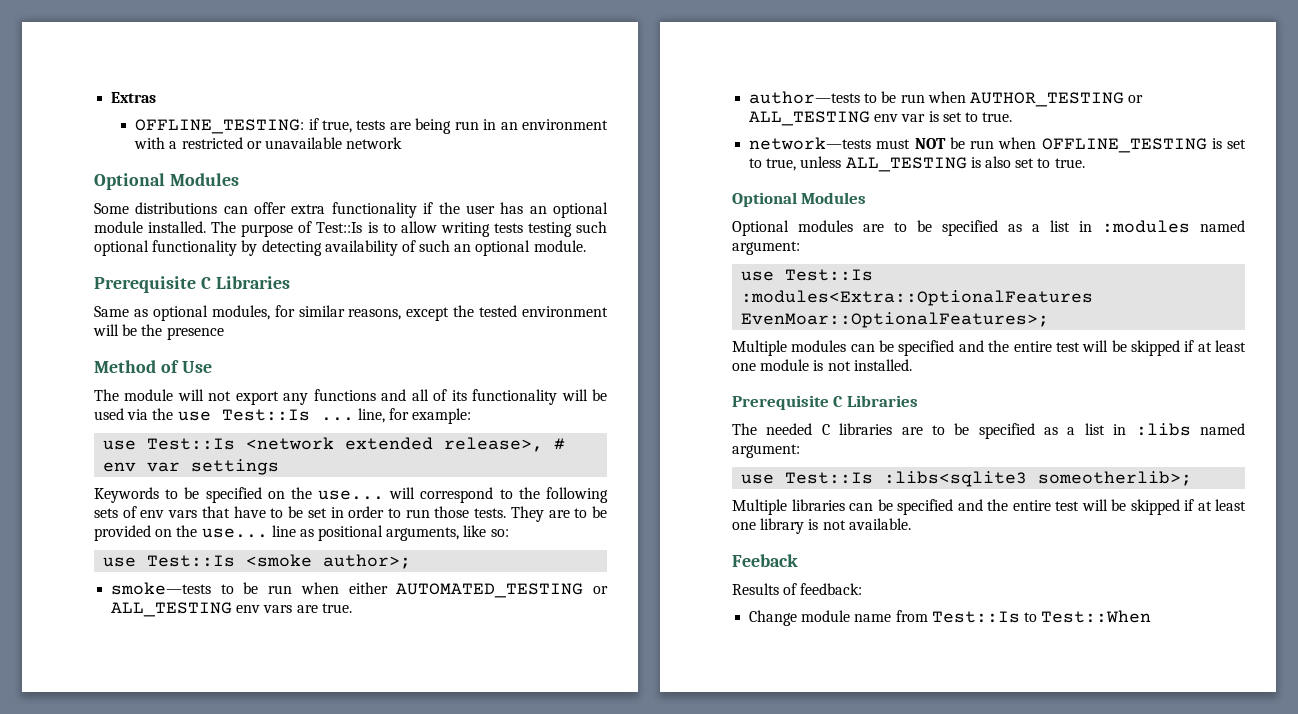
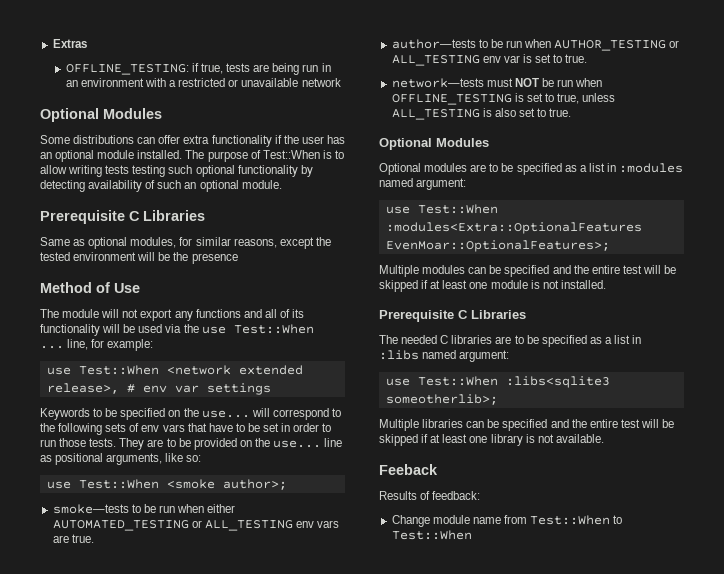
- The purpose of Test::Is is to allow writing tests testing such optional functionality by detecting availability of such an optional module.
+ The purpose of Test::When is to allow writing tests testing such optional functionality by detecting availability of such an optional module.
- The module will not export any functions and all of its functionality will be used via the use Test::Is ... line, for example:
+ The module will not export any functions and all of its functionality will be used via the use Test::When ... line, for example:
- use Test::Is <network extended release>, # env var settings
+ use Test::When <network extended release>, # env var settings
- use Test::Is <smoke author>;
+ use Test::When <smoke author>;
- use Test::Is :modules<Extra::OptionalFeatures EvenMoar::OptionalFeatures>;
+ use Test::When :modules<Extra::OptionalFeatures EvenMoar::OptionalFeatures>;
- use Test::Is :libs<sqlite3 someotherlib>;
+ use Test::When :libs<sqlite3 someotherlib>;
- Change module name from Test::Is to Test::When
+ Change module name from Test::When to Test::When

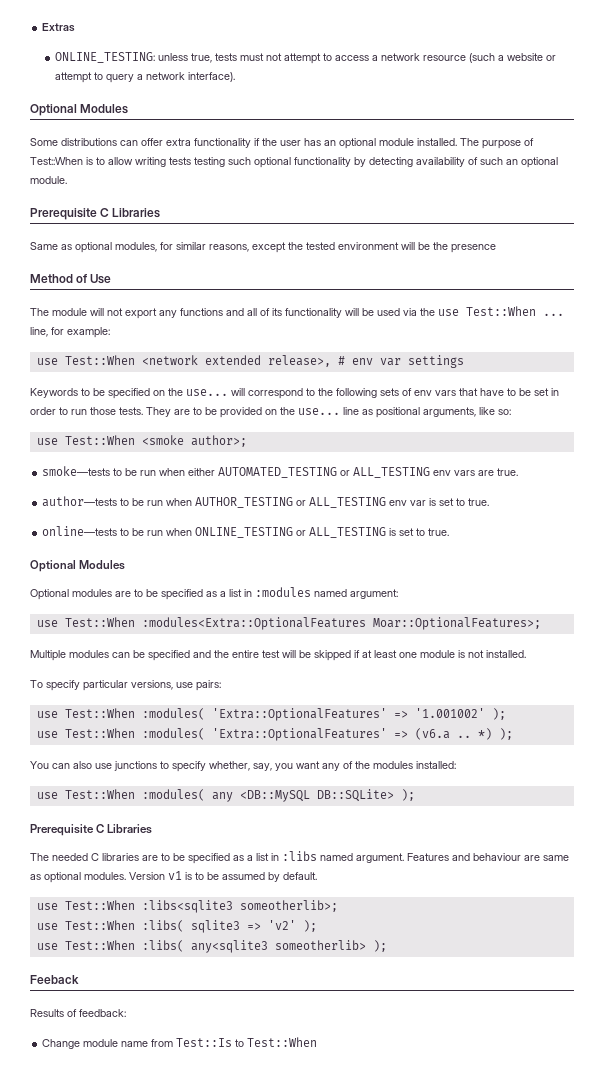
- OFFLINE_TESTING: if true, tests are being run in an environment with a restricted or unavailable network
+ ONLINE_TESTING: unless true, tests must not attempt to access a network resource (such a website or attempt to query a network interface).
- network—tests must NOT be run when OFFLINE_TESTING is set to true, unless ALL_TESTING is also set to true.
+ online—tests to be run when ONLINE_TESTING or ALL_TESTING is set to true.
- use Test::When :modules<Extra::OptionalFeatures EvenMoar::OptionalFeatures>;
+ use Test::When :modules<Extra::OptionalFeatures Moar::OptionalFeatures>;
+ To specify particular versions, use pairs:
+ use Test::When :modules( 'Extra::OptionalFeatures' => '1.001002' );
+ use Test::When :modules( 'Extra::OptionalFeatures' => (v6.a .. *) );
+ You can also use junctions to specify whether, say, you want any of the modules installed:
+ use Test::When :modules( any <DB::MySQL DB::SQLite> );
- The needed C libraries are to be specified as a list in :libs named argument:
+ The needed C libraries are to be specified as a list in :libs named argument. Features and behaviour are same as optional modules. Version v1 is to be assumed by default.
  use Test::When :libs<sqlite3 someotherlib>;
- Multiple libraries can be specified and the entire test will be skipped if at least one library is not available.
+ use Test::When :libs( sqlite3 => 'v2' );
+ use Test::When :libs( any<sqlite3 someotherlib> );
- Change module name from Test::When to Test::When
+ Change module name from Test::Is to Test::When

